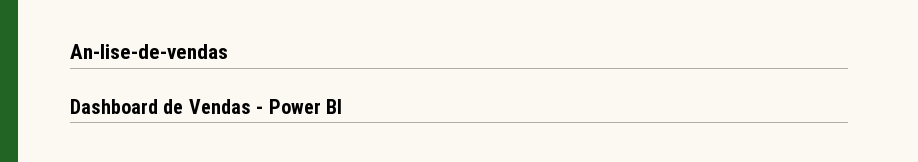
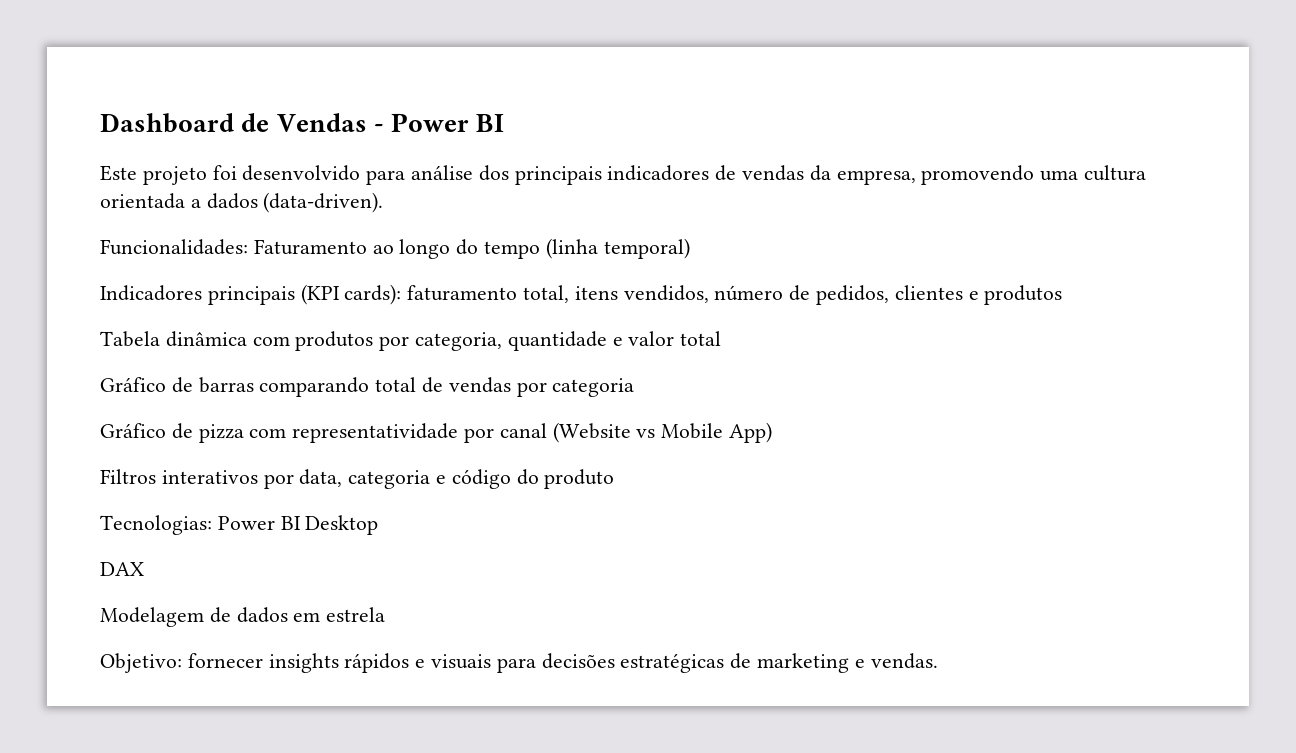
- An-lise-de-vendas
+ Este projeto foi desenvolvido para análise dos principais indicadores de vendas da empresa, promovendo uma cultura orientada a dados (data-driven).
+ Funcionalidades: Faturamento ao longo do tempo (linha temporal)
+ Indicadores principais (KPI cards): faturamento total, itens vendidos, número de pedidos, clientes e produtos
+ Tabela dinâmica com produtos por categoria, quantidade e valor total
+ Gráfico de barras comparando total de vendas por categoria
+ Gráfico de pizza com representatividade por canal (Website vs Mobile App)
+ Filtros interativos por data, categoria e código do produto
+ Tecnologias: Power BI Desktop
+ DAX
+ Modelagem de dados em estrela
+ Objetivo: fornecer insights rápidos e visuais para decisões estratégicas de marketing e vendas.

